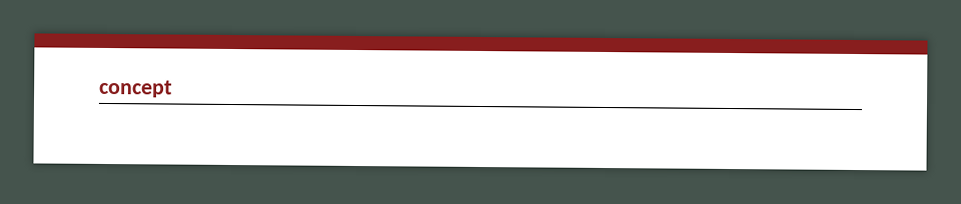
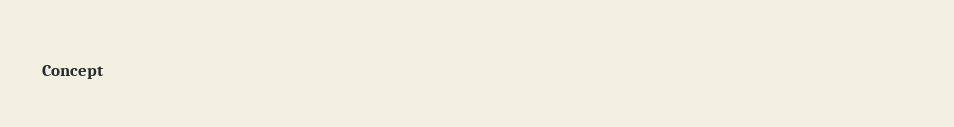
- concept
+ Concept

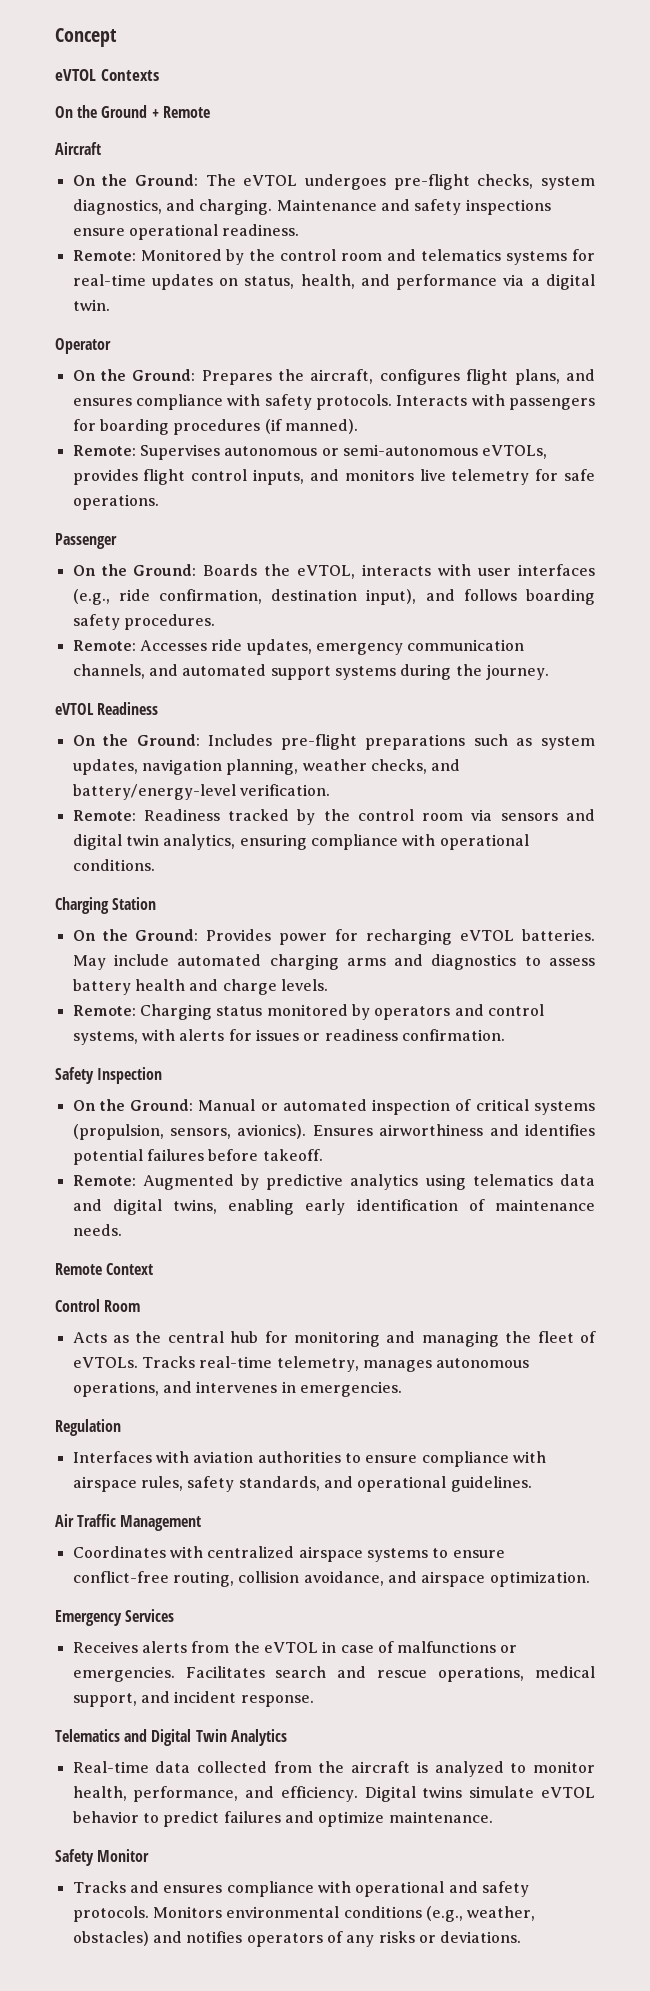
+ eVTOL Contexts
+ On the Ground + Remote
+ Aircraft
+ On the Ground: The eVTOL undergoes pre-flight checks, system diagnostics, and charging. Maintenance and safety inspections ensure operational readiness.
+ Remote: Monitored by the control room and telematics systems for real-time updates on status, health, and performance via a digital twin.
+ Operator
+ On the Ground: Prepares the aircraft, configures flight plans, and ensures compliance with safety protocols. Interacts with passengers for boarding procedures (if manned).
+ Remote: Supervises autonomous or semi-autonomous eVTOLs, provides flight control inputs, and monitors live telemetry for safe operations.
+ Passenger
+ On the Ground: Boards the eVTOL, interacts with user interfaces (e.g., ride confirmation, destination input), and follows boarding safety procedures.
+ Remote: Accesses ride updates, emergency communication channels, and automated support systems during the journey.
+ eVTOL Readiness
+ On the Ground: Includes pre-flight preparations such as system updates, navigation planning, weather checks, and battery/energy-level verification.
+ Remote: Readiness tracked by the control room via sensors and digital twin analytics, ensuring compliance with operational conditions.
+ Charging Station
+ On the Ground: Provides power for recharging eVTOL batteries. May include automated charging arms and diagnostics to assess battery health and charge levels.
+ Remote: Charging status monitored by operators and control systems, with alerts for issues or readiness confirmation.
+ Safety Inspection
+ On the Ground: Manual or automated inspection of critical systems (propulsion, sensors, avionics). Ensures airworthiness and identifies potential failures before takeoff.
+ Remote: Augmented by predictive analytics using telematics data and digital twins, enabling early identification of maintenance needs.
+ Remote Context
+ Control Room
+ Acts as the central hub for monitoring and managing the fleet of eVTOLs. Tracks real-time telemetry, manages autonomous operations, and intervenes in emergencies.
+ Regulation
+ Interfaces with aviation authorities to ensure compliance with airspace rules, safety standards, and operational guidelines.
+ Air Traffic Management
+ Coordinates with centralized airspace systems to ensure conflict-free routing, collision avoidance, and airspace optimization.
+ Emergency Services
+ Receives alerts from the eVTOL in case of malfunctions or emergencies. Facilitates search and rescue operations, medical support, and incident response.
+ Telematics and Digital Twin Analytics
+ Real-time data collected from the aircraft is analyzed to monitor health, performance, and efficiency. Digital twins simulate eVTOL behavior to predict failures and optimize maintenance.
+ Safety Monitor
+ Tracks and ensures compliance with operational and safety protocols. Monitors environmental conditions (e.g., weather, obstacles) and notifies operators of any risks or deviations.

